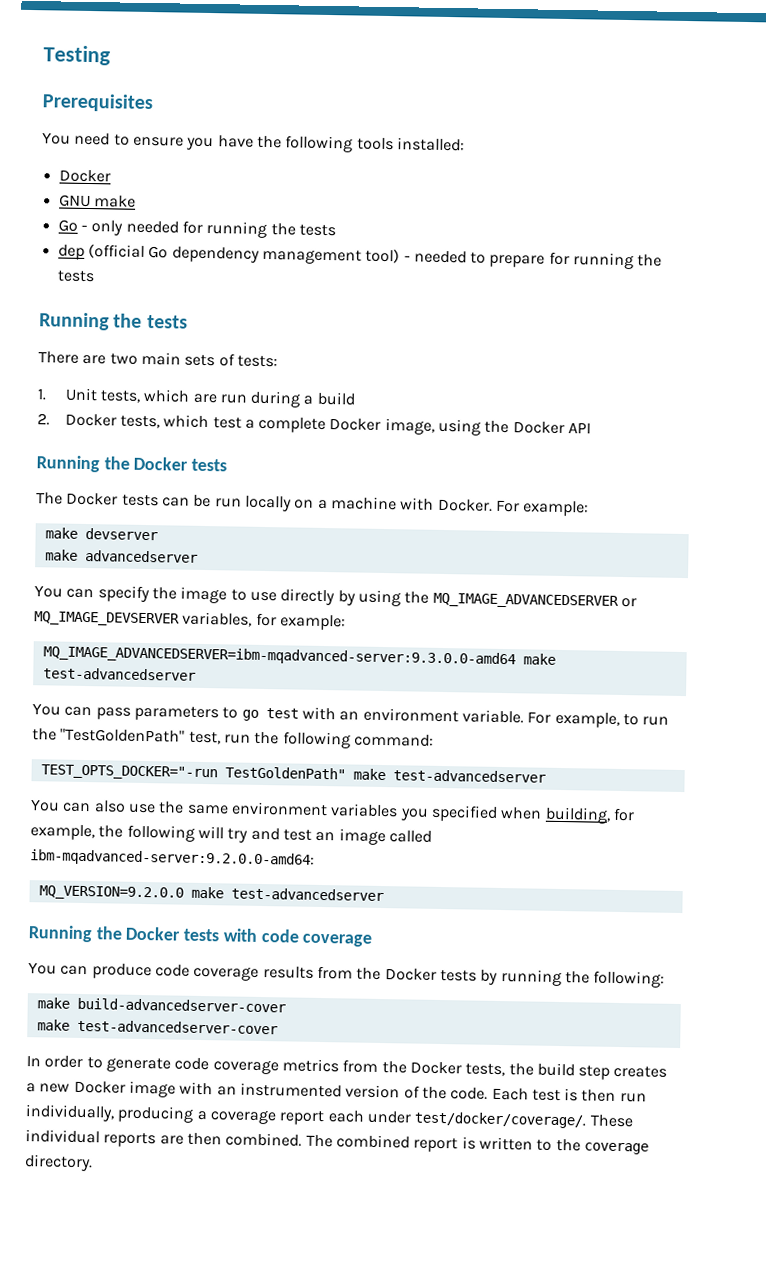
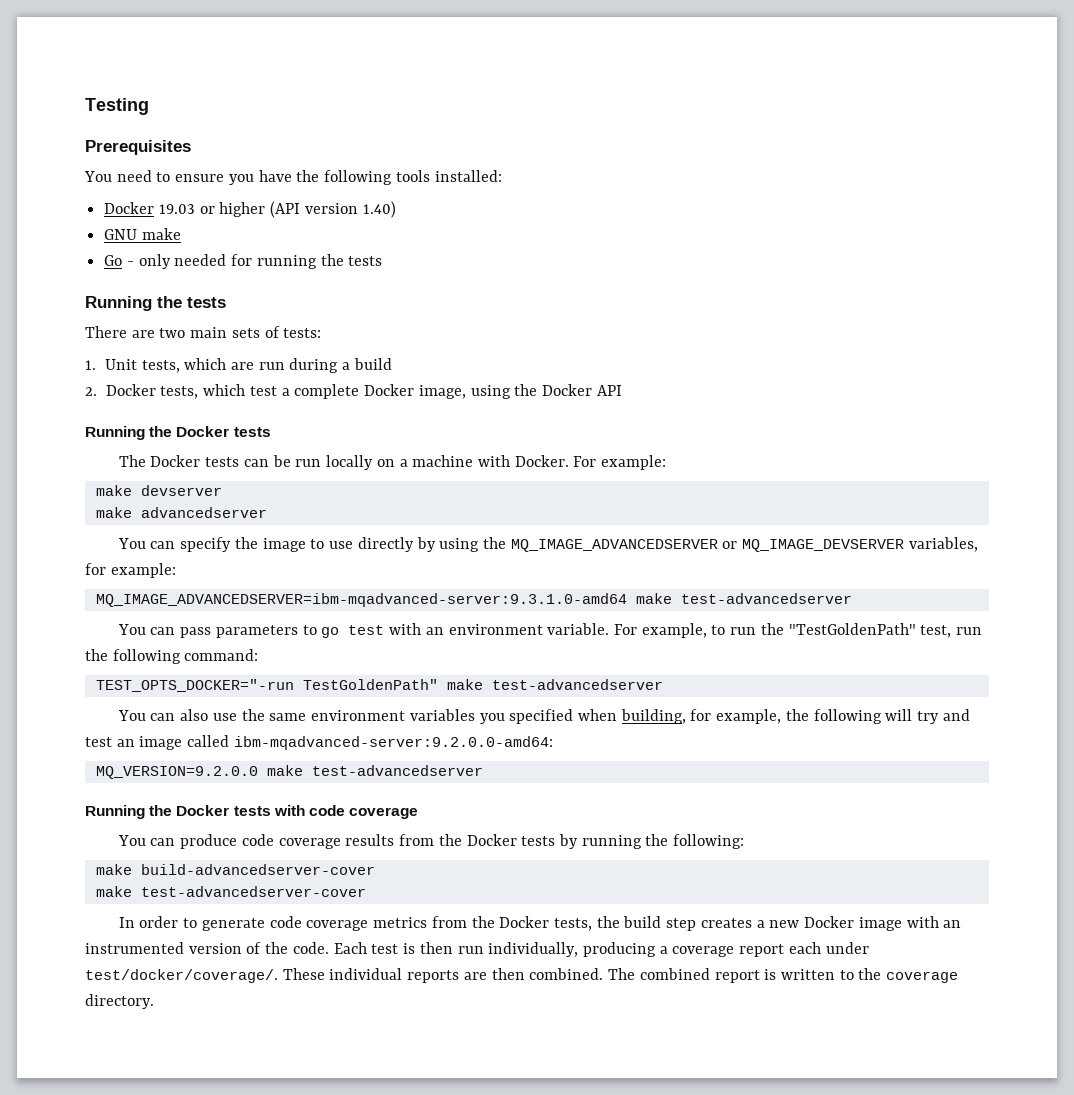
  You need to ensure you have the following tools installed:
- Docker
+ Docker 19.03 or higher (API version 1.40)
- dep (official Go dependency management tool) - needed to prepare for running the tests
- MQ_IMAGE_ADVANCEDSERVER=ibm-mqadvanced-server:9.3.0.0-amd64 make test-advancedserver
+ MQ_IMAGE_ADVANCEDSERVER=ibm-mqadvanced-server:9.3.1.0-amd64 make test-advancedserver

